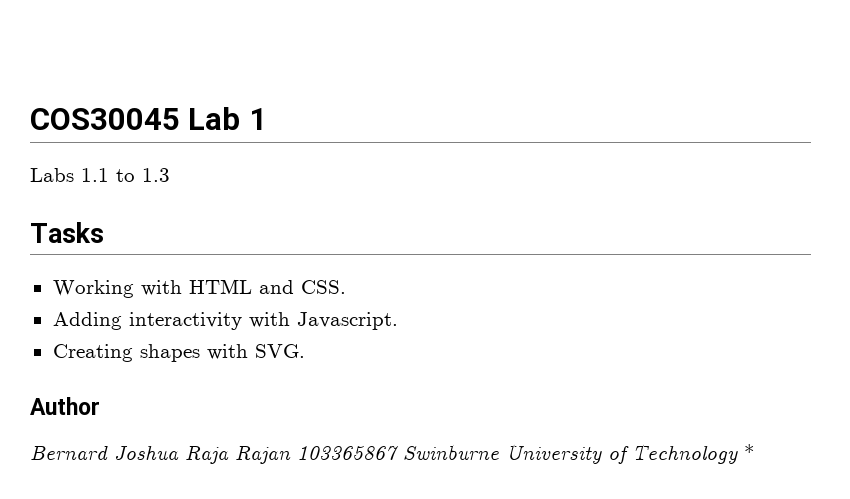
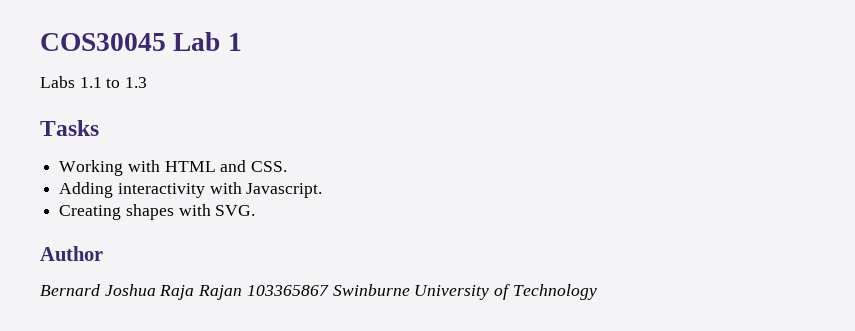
- Bernard Joshua Raja Rajan 103365867 Swinburne University of Technology *
+ Bernard Joshua Raja Rajan 103365867 Swinburne University of Technology

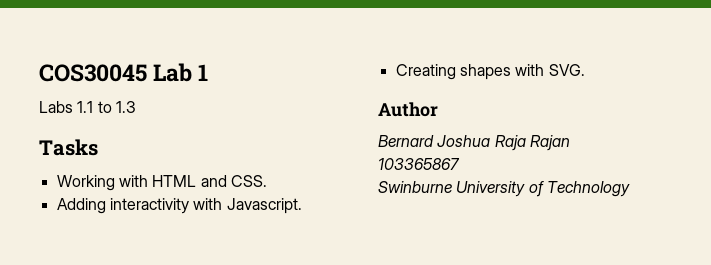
- Bernard Joshua Raja Rajan 103365867 Swinburne University of Technology
+ Bernard Joshua Raja Rajan
+ 103365867
+ Swinburne University of Technology

